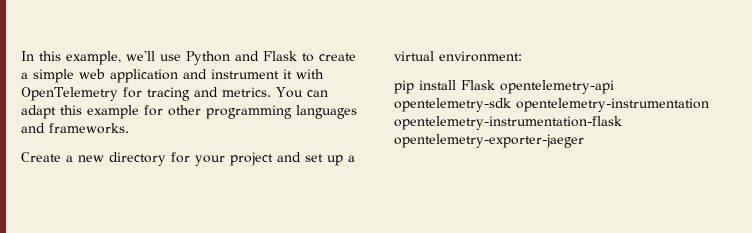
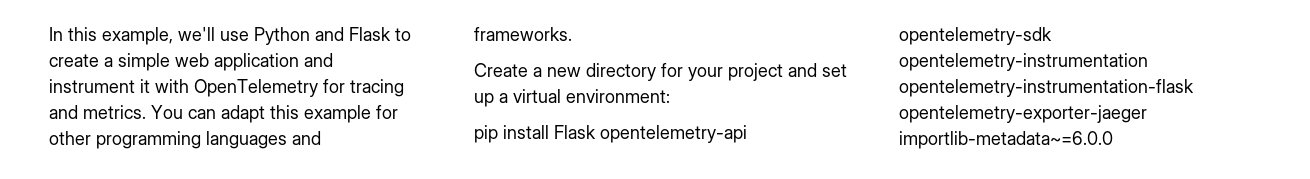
- pip install Flask opentelemetry-api opentelemetry-sdk opentelemetry-instrumentation opentelemetry-instrumentation-flask opentelemetry-exporter-jaeger
+ pip install Flask opentelemetry-api opentelemetry-sdk opentelemetry-instrumentation opentelemetry-instrumentation-flask opentelemetry-exporter-jaeger importlib-metadata~=6.0.0

